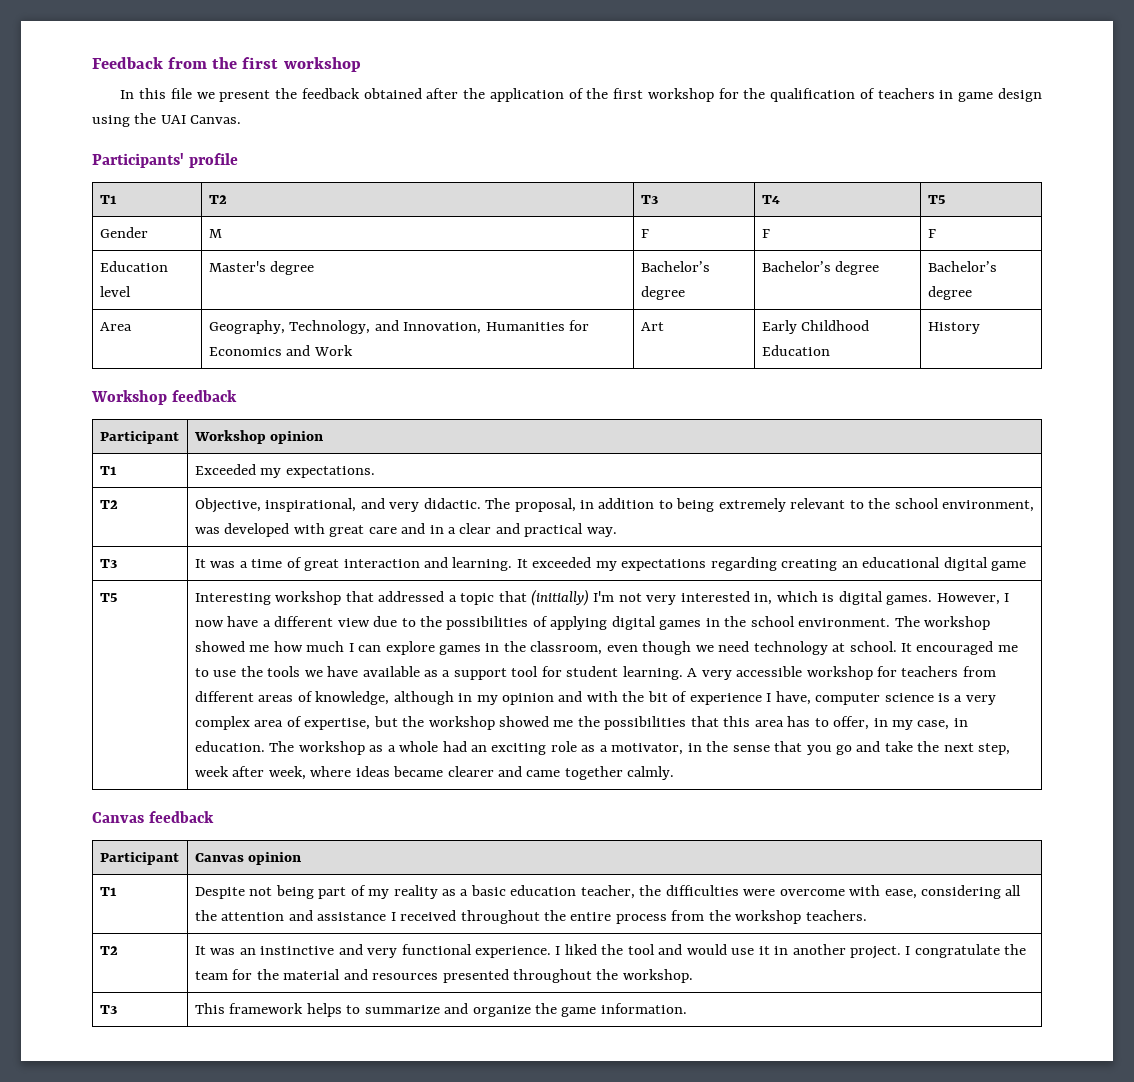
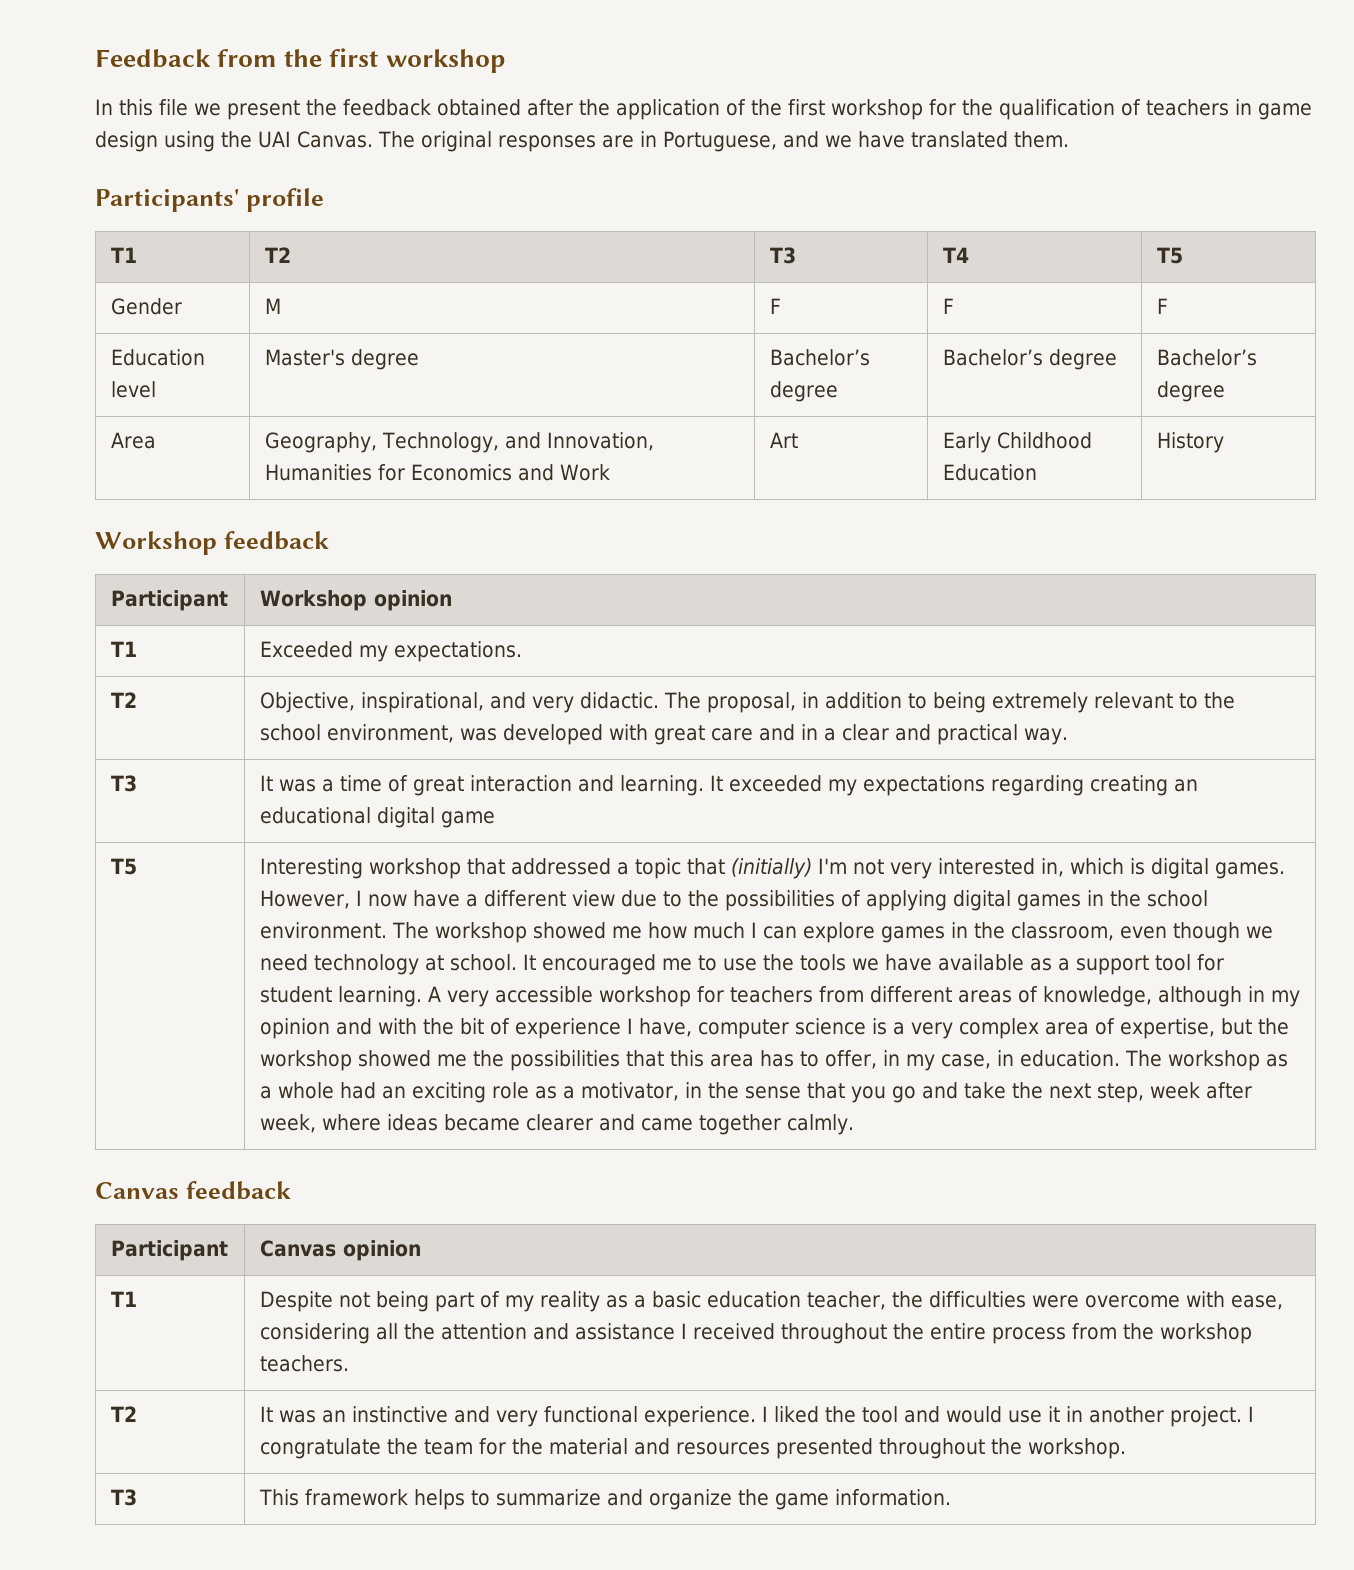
+ The original responses are in Portuguese, and we have translated them.

